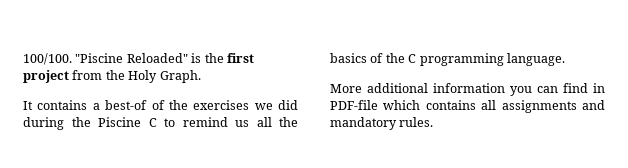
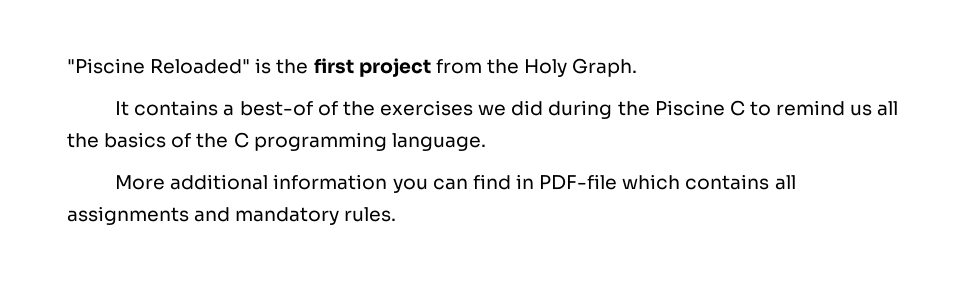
- 100/100.

